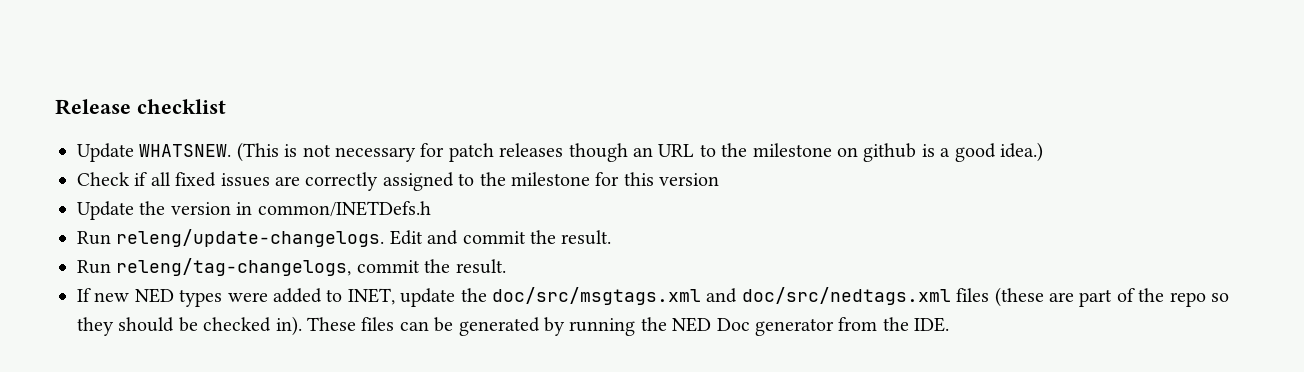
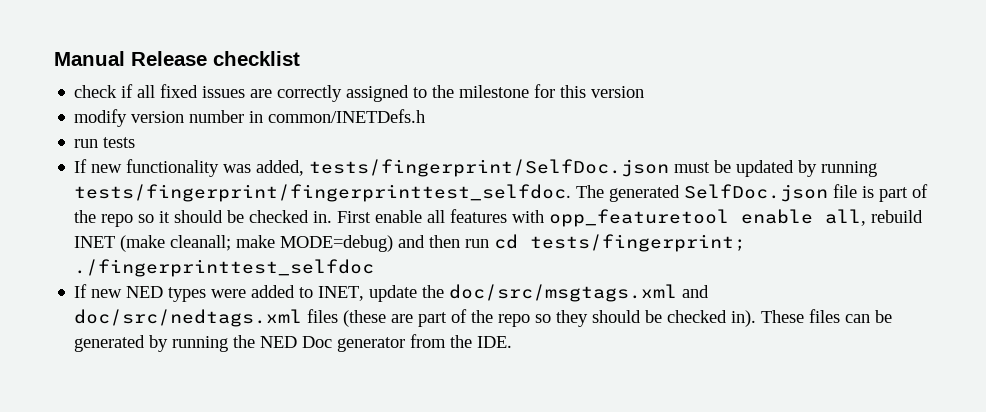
- Release checklist
+ Manual Release checklist
- Update WHATSNEW. (This is not necessary for patch releases though an URL to the milestone on github is a good idea.)
- Check if all fixed issues are correctly assigned to the milestone for this version
+ check if all fixed issues are correctly assigned to the milestone for this version
- Update the version in common/INETDefs.h
+ modify version number in common/INETDefs.h
- Run releng/update-changelogs. Edit and commit the result.
- Run releng/tag-changelogs, commit the result.
+ run tests
+ If new functionality was added, tests/fingerprint/SelfDoc.json must be updated by running tests/fingerprint/fingerprinttest_selfdoc. The generated SelfDoc.json file is part of the repo so it should be checked in. First enable all features with opp_featuretool enable all, rebuild INET (make cleanall; make MODE=debug) and then run cd tests/fingerprint; ./fingerprinttest_selfdoc

